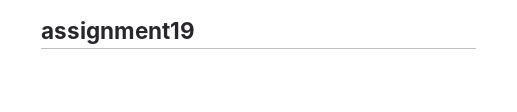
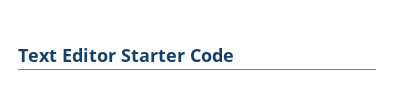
- assignment19
+ Text Editor Starter Code

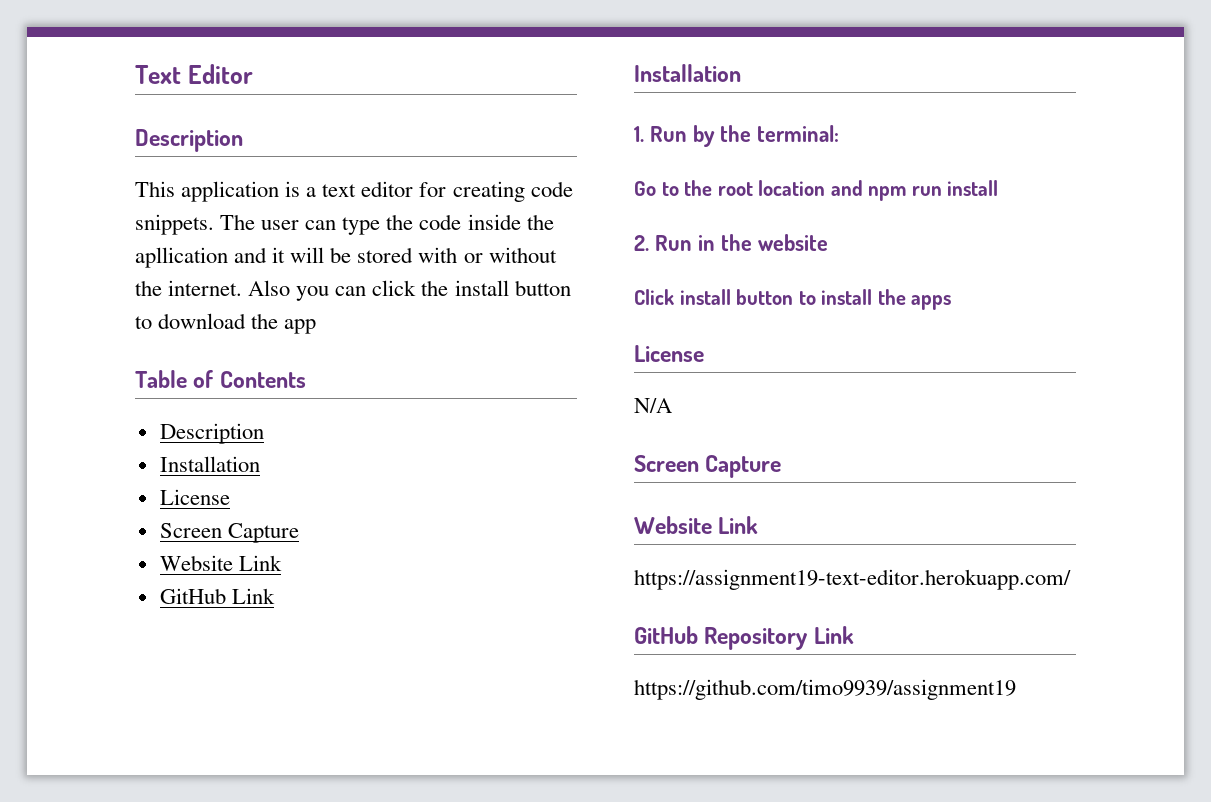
- Text Editor Starter Code
+ Text Editor
+ Description
+ This application is a text editor for creating code snippets. The user can type the code inside the apllication and it will be stored with or without the internet. Also you can click the install button to download the app
+ Table of Contents
+ Description
+ Installation
+ License
+ Screen Capture
+ Website Link
+ GitHub Link
+ Installation
+ 1. Run by the terminal:
+ Go to the root location and npm run install
+ 2. Run in the website
+ Click install button to install the apps
+ License
+ N/A
+ Screen Capture
+ Website Link
+ https://assignment19-text-editor.herokuapp.com/
+ GitHub Repository Link
+ https://github.com/timo9939/assignment19

